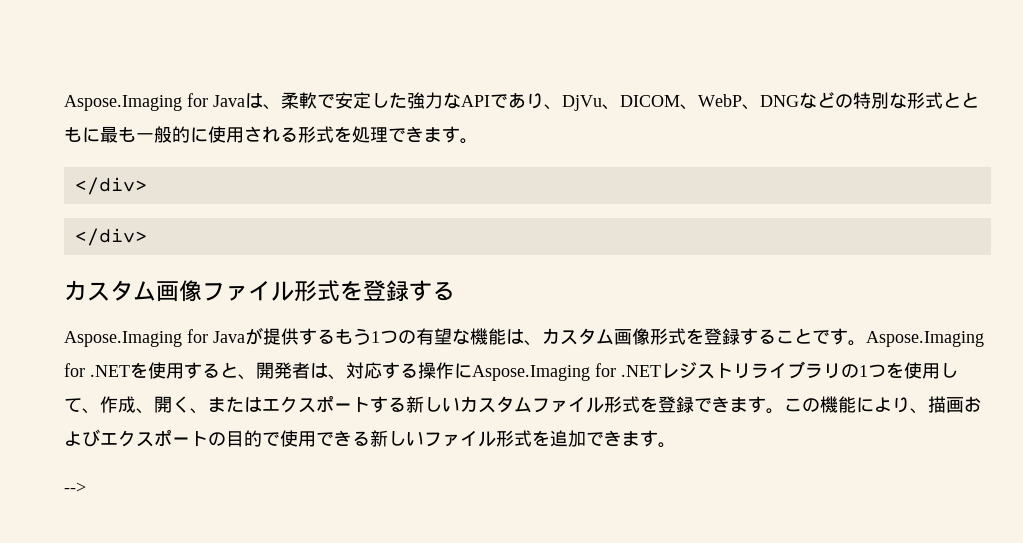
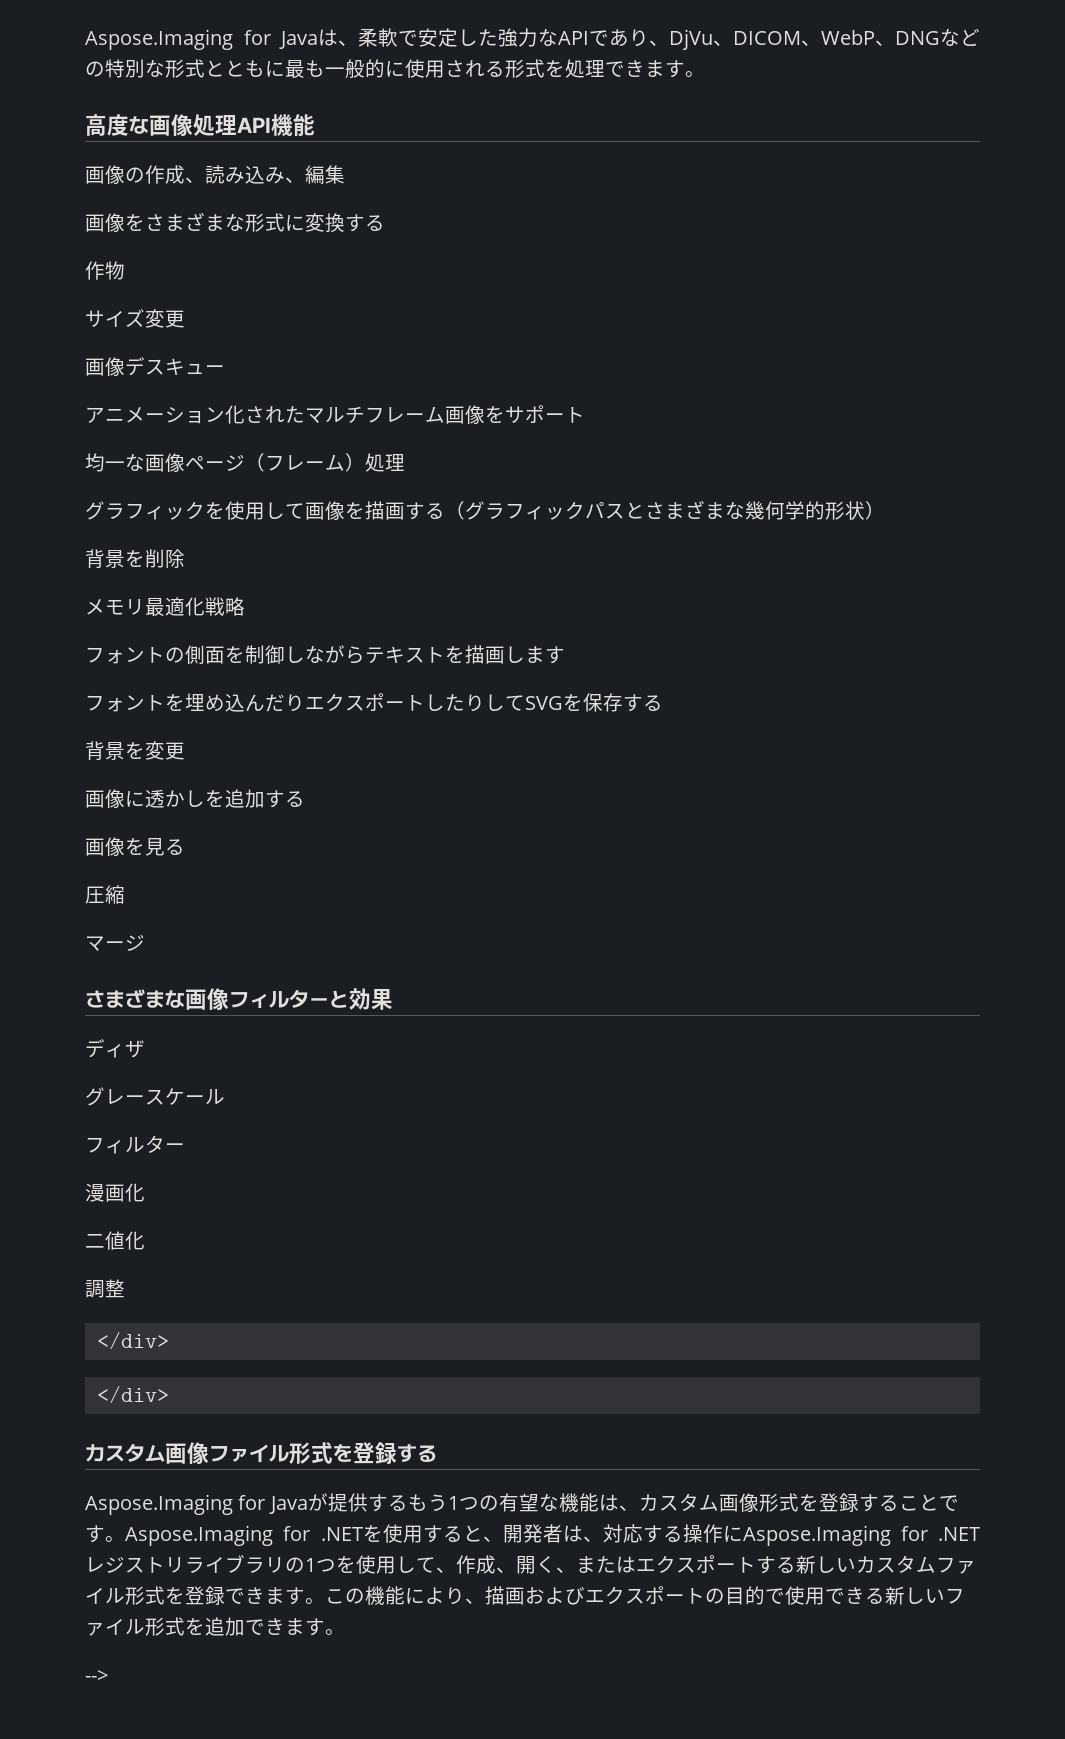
+ 高度な画像処理API機能
+ 画像の作成、読み込み、編集
+ 画像をさまざまな形式に変換する
+ 作物
+ サイズ変更
+ 画像デスキュー
+ アニメーション化されたマルチフレーム画像をサポート
+ 均一な画像ページ（フレーム）処理
+ グラフィックを使用して画像を描画する（グラフィックパスとさまざまな幾何学的形状）
+ 背景を削除
+ メモリ最適化戦略
+ フォントの側面を制御しながらテキストを描画します
+ フォントを埋め込んだりエクスポートしたりしてSVGを保存する
+ 背景を変更
+ 画像に透かしを追加する
+ 画像を見る
+ 圧縮
+ マージ
+ さまざまな画像フィルターと効果
+ ディザ
+ グレースケール
+ フィルター
+ 漫画化
+ 二値化
+ 調整

